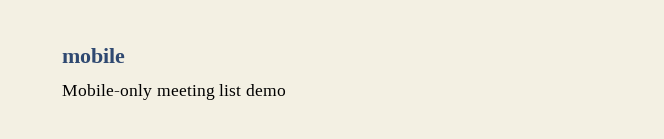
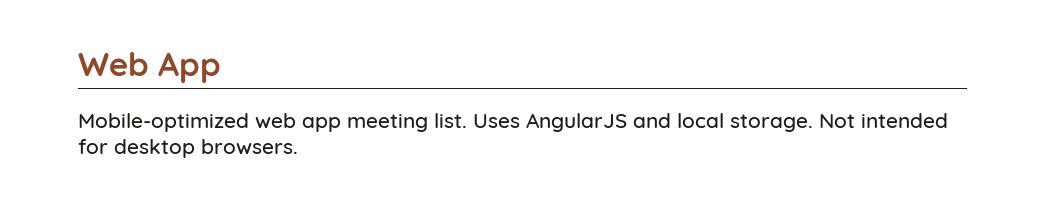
- mobile
- Mobile-only meeting list demo
+ Web App
+ Mobile-optimized web app meeting list. Uses AngularJS and local storage. Not intended for desktop browsers.

